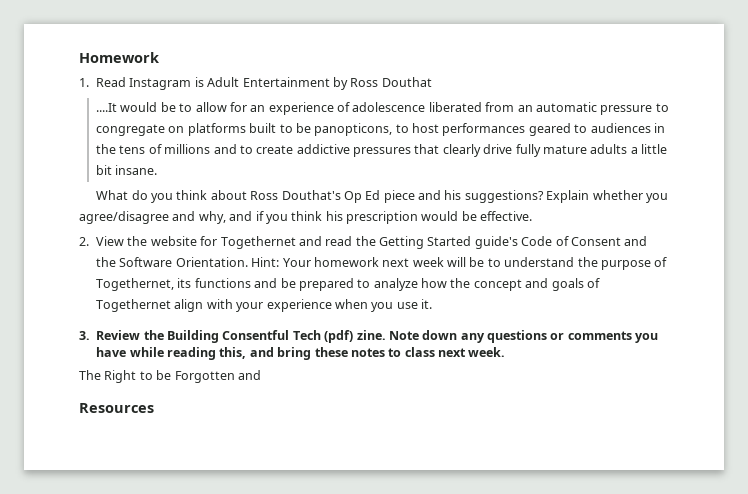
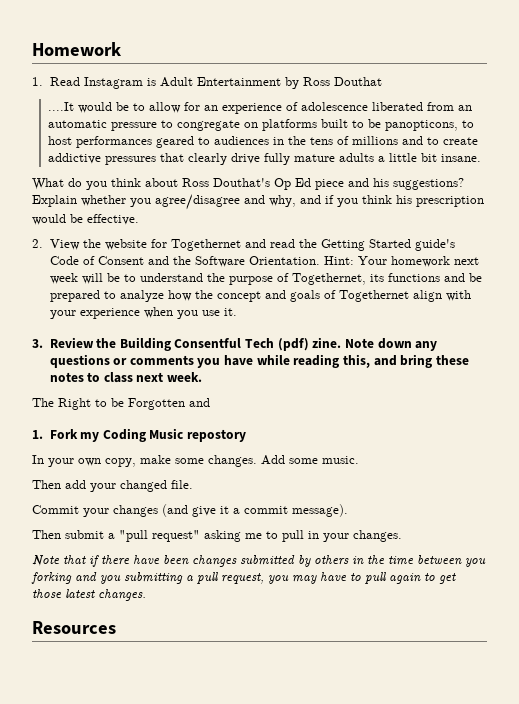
+ 1. Fork my Coding Music repostory
+ In your own copy, make some changes. Add some music.
+ Then add your changed file.
+ Commit your changes (and give it a commit message).
+ Then submit a "pull request" asking me to pull in your changes.
+ Note that if there have been changes submitted by others in the time between you forking and you submitting a pull request, you may have to pull again to get those latest changes.

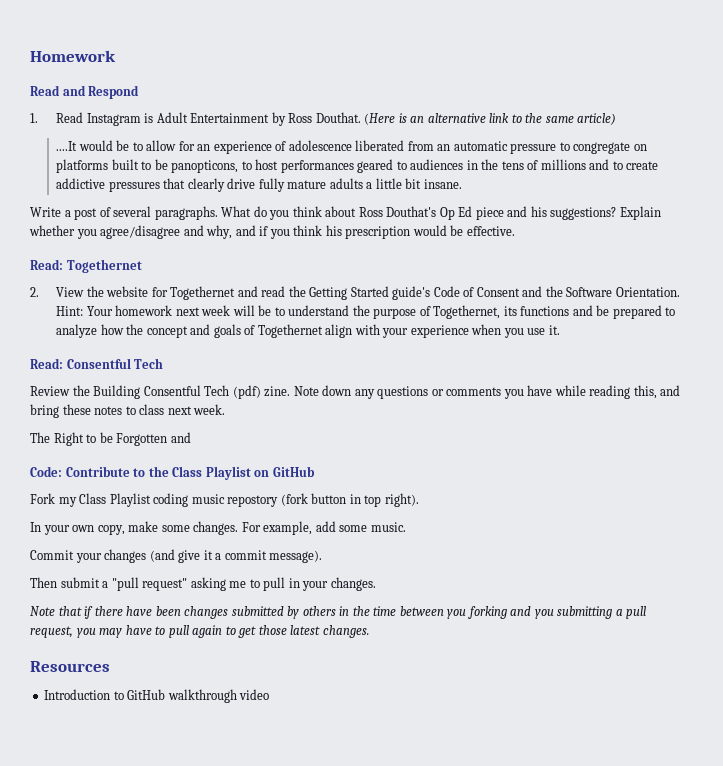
+ Read and Respond
- 1. Read Instagram is Adult Entertainment by Ross Douthat
+ 1. Read Instagram is Adult Entertainment by Ross Douthat. (Here is an alternative link to the same article)
+ Write a post of several paragraphs.
+ Read: Togethernet
- 3. Review the Building Consentful Tech (pdf) zine.
+ Read: Consentful Tech
+ Review the Building Consentful Tech (pdf) zine.
- 1. Fork my Coding Music repostory
+ Code: Contribute to the Class Playlist on GitHub
+ Fork my Class Playlist coding music repostory (fork button in top right).
- Add some music.
+ For example, add some music.
- Then add your changed file.
+ Introduction to GitHub walkthrough video

